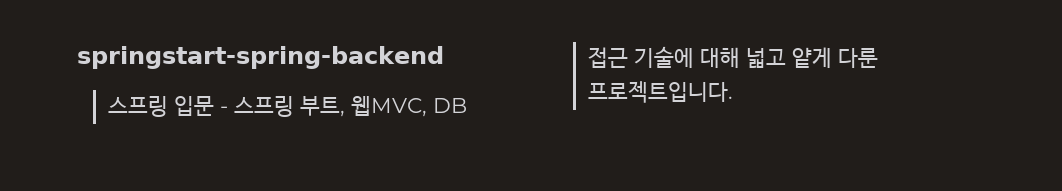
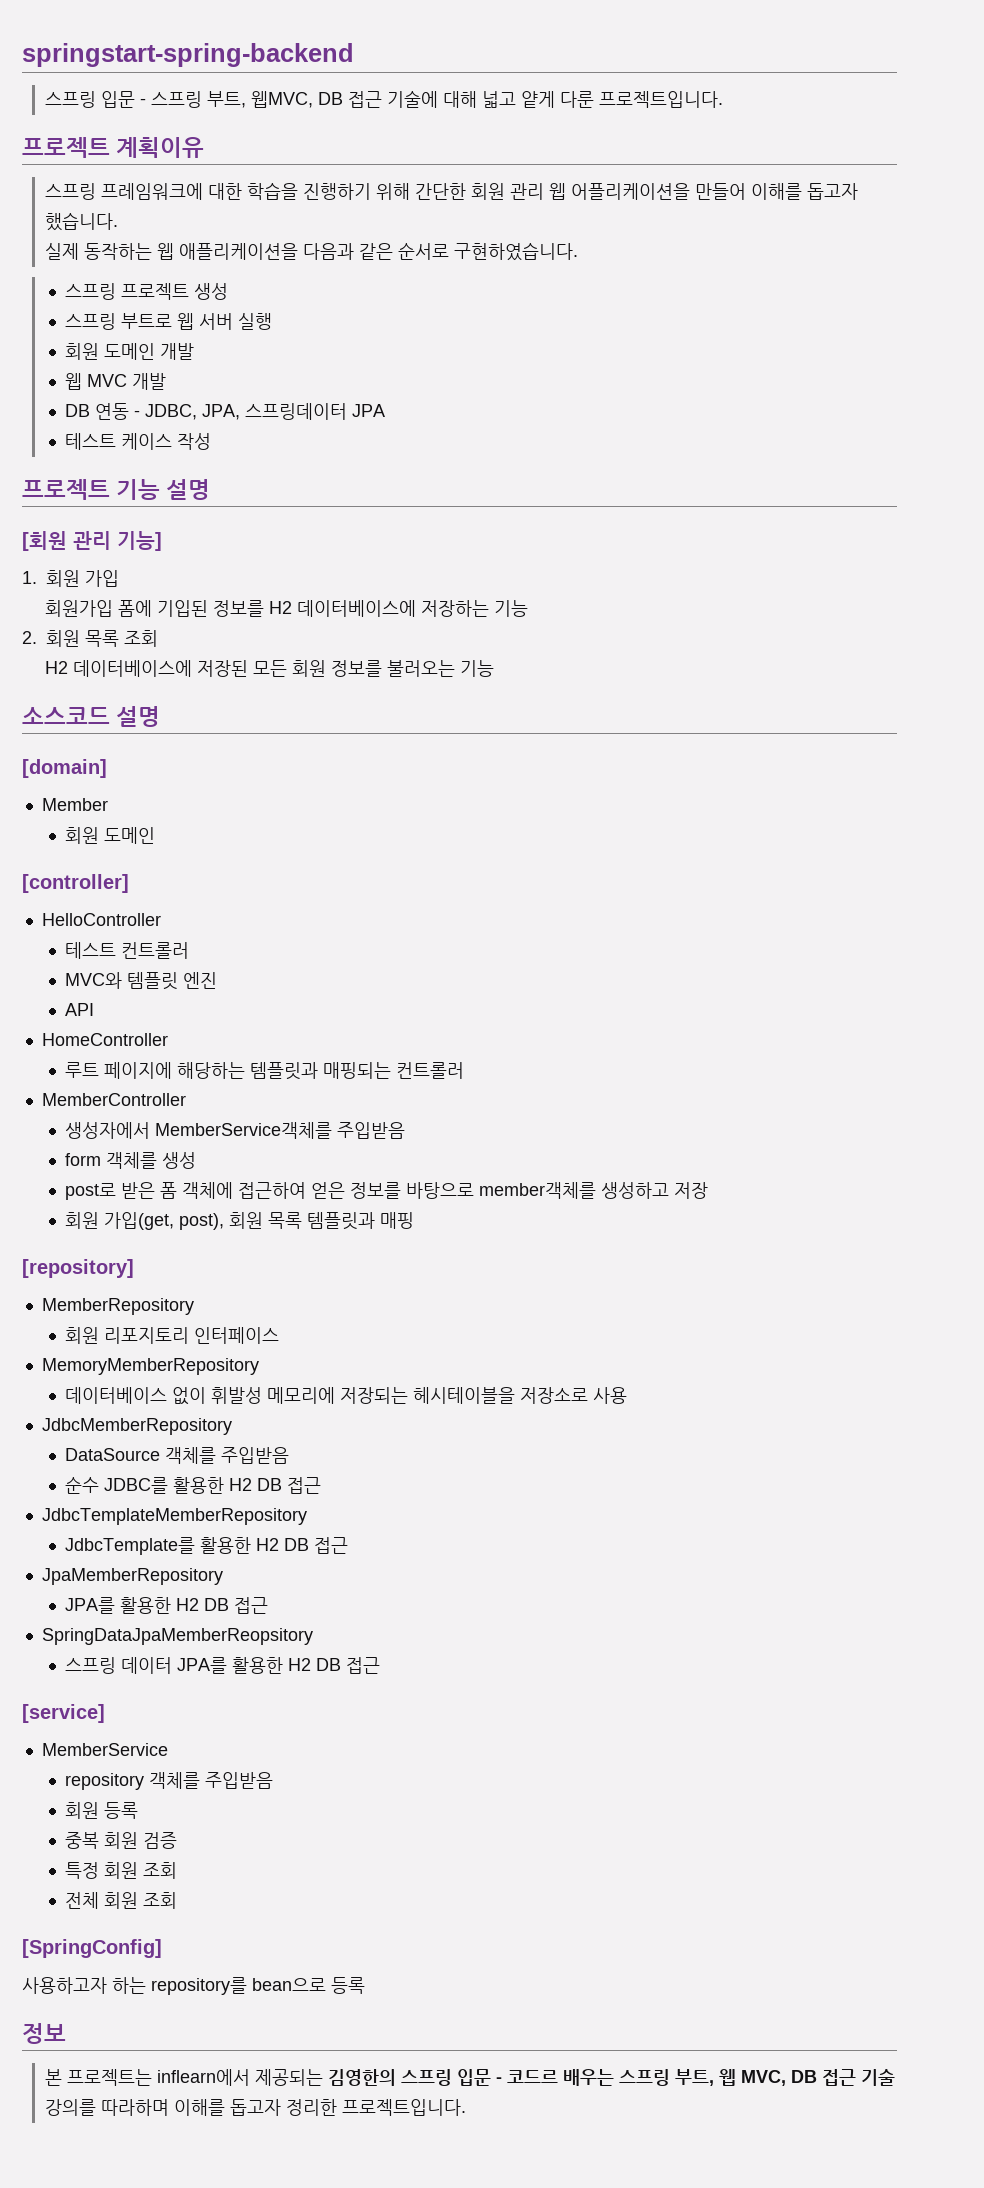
+ 프로젝트 계획이유
+ 스프링 프레임워크에 대한 학습을 진행하기 위해 간단한 회원 관리 웹 어플리케이션을 만들어 이해를 돕고자 했습니다.
+ 실제 동작하는 웹 애플리케이션을 다음과 같은 순서로 구현하였습니다.
+ 스프링 프로젝트 생성
+ 스프링 부트로 웹 서버 실행
+ 회원 도메인 개발
+ 웹 MVC 개발
+ DB 연동 - JDBC, JPA, 스프링데이터 JPA
+ 테스트 케이스 작성
+ 프로젝트 기능 설명
+ [회원 관리 기능]
+ 1. 회원 가입
+ 회원가입 폼에 기입된 정보를 H2 데이터베이스에 저장하는 기능
+ 2. 회원 목록 조회
+ H2 데이터베이스에 저장된 모든 회원 정보를 불러오는 기능
+ 소스코드 설명
+ [domain]
+ Member
+ 회원 도메인
+ [controller]
+ HelloController
+ 테스트 컨트롤러
+ MVC와 템플릿 엔진
+ API
+ HomeController
+ 루트 페이지에 해당하는 템플릿과 매핑되는 컨트롤러
+ MemberController
+ 생성자에서 MemberService객체를 주입받음
+ form 객체를 생성
+ post로 받은 폼 객체에 접근하여 얻은 정보를 바탕으로 member객체를 생성하고 저장
+ 회원 가입(get, post), 회원 목록 템플릿과 매핑
+ [repository]
+ MemberRepository
+ 회원 리포지토리 인터페이스
+ MemoryMemberRepository
+ 데이터베이스 없이 휘발성 메모리에 저장되는 헤시테이블을 저장소로 사용
+ JdbcMemberRepository
+ DataSource 객체를 주입받음
+ 순수 JDBC를 활용한 H2 DB 접근
+ JdbcTemplateMemberRepository
+ JdbcTemplate를 활용한 H2 DB 접근
+ JpaMemberRepository
+ JPA를 활용한 H2 DB 접근
+ SpringDataJpaMemberReopsitory
+ 스프링 데이터 JPA를 활용한 H2 DB 접근
+ [service]
+ MemberService
+ repository 객체를 주입받음
+ 회원 등록
+ 중복 회원 검증
+ 특정 회원 조회
+ 전체 회원 조회
+ [SpringConfig]
+ 사용하고자 하는 repository를 bean으로 등록
+ 정보
+ 본 프로젝트는 inflearn에서 제공되는 김영한의 스프링 입문 - 코드르 배우는 스프링 부트, 웹 MVC, DB 접근 기술 강의를 따라하며 이해를 돕고자 정리한 프로젝트입니다.

